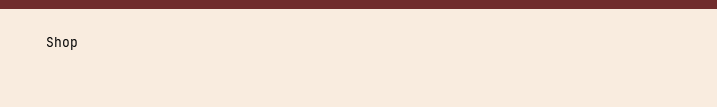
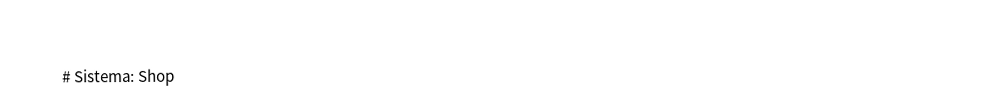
- Shop
+ # Sistema: Shop

